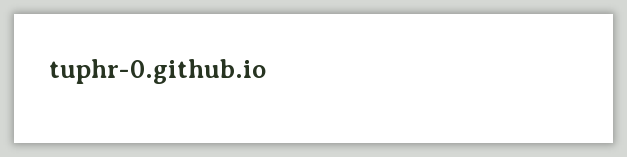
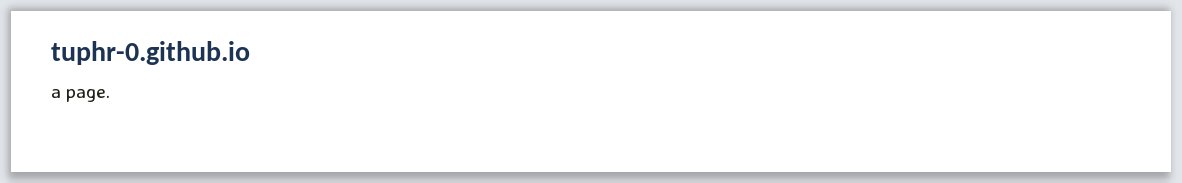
+ a page.

